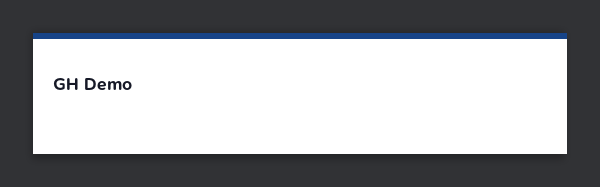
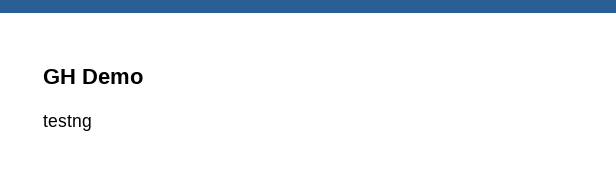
+ testng

